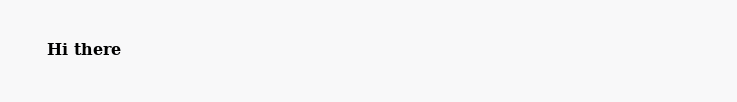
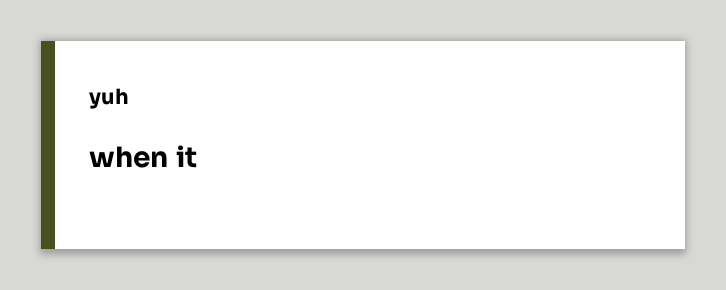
- Hi there
+ yuh
+ when it

